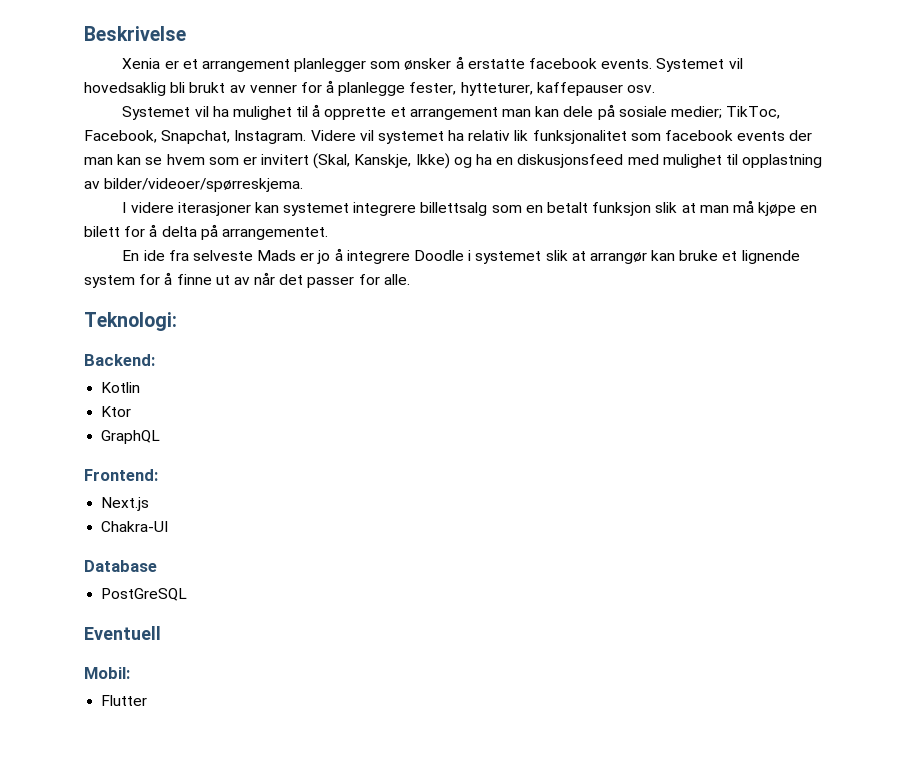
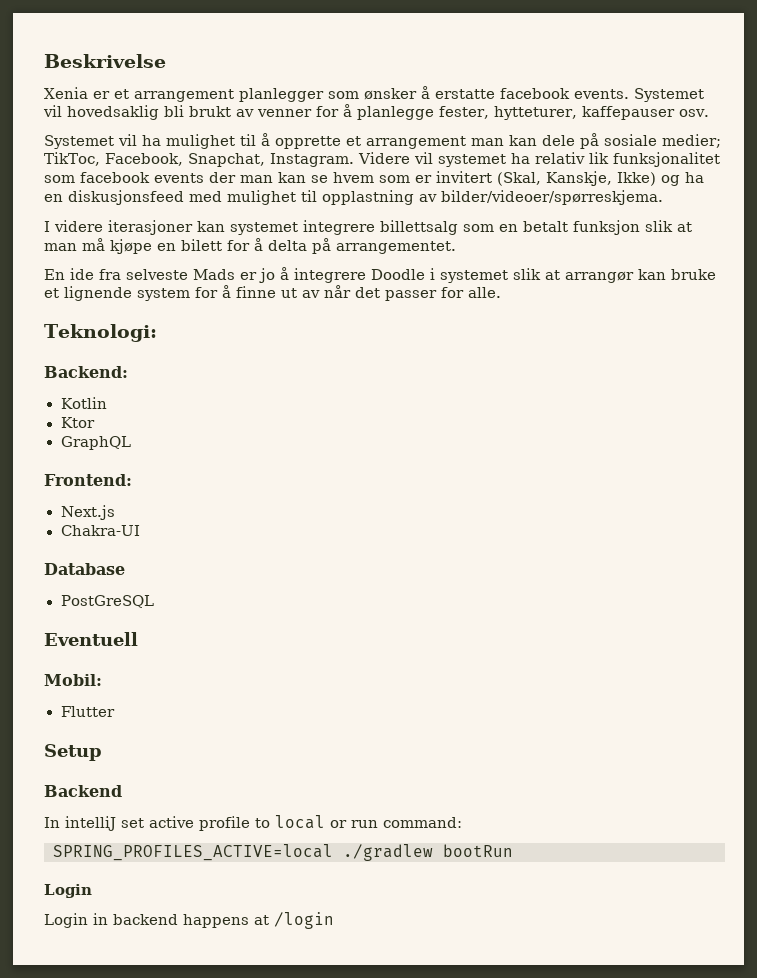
+ Setup
+ Backend
+ In intelliJ set active profile to local or run command:
+ SPRING_PROFILES_ACTIVE=local ./gradlew bootRun
+ Login
+ Login in backend happens at /login

